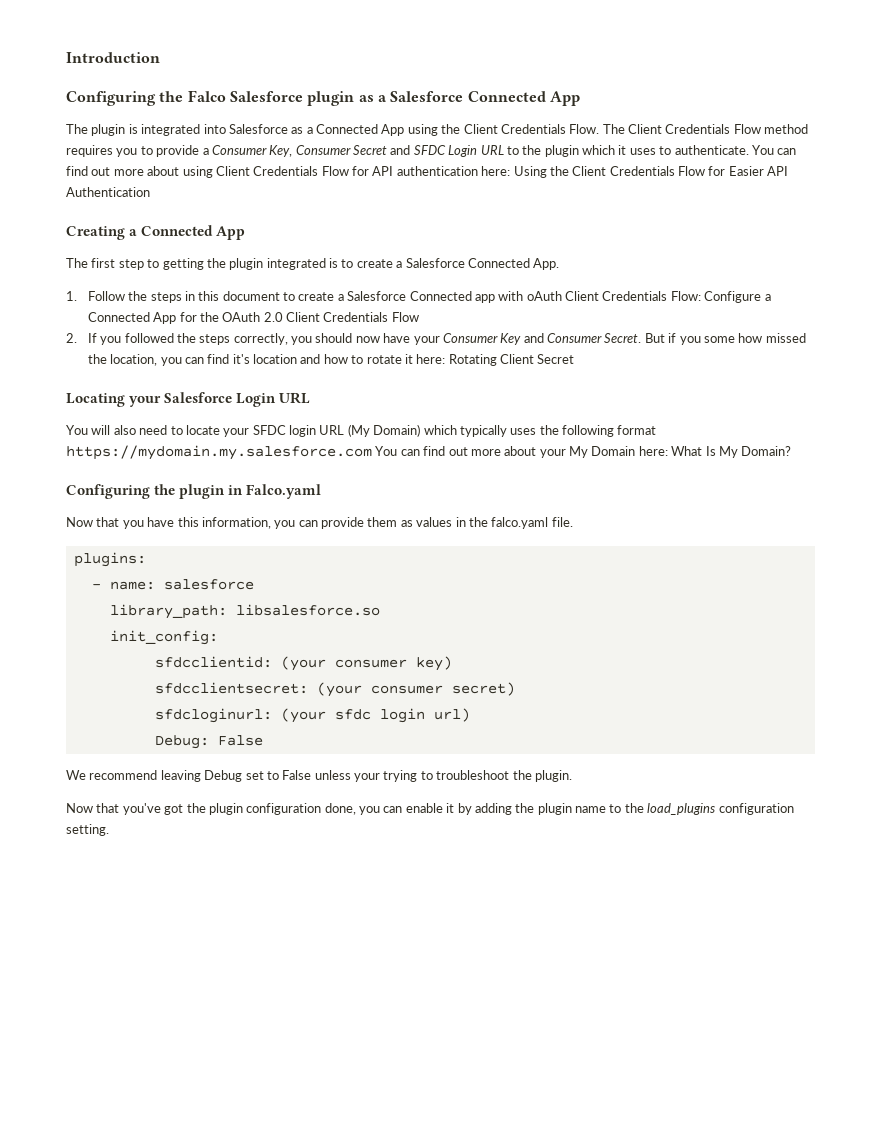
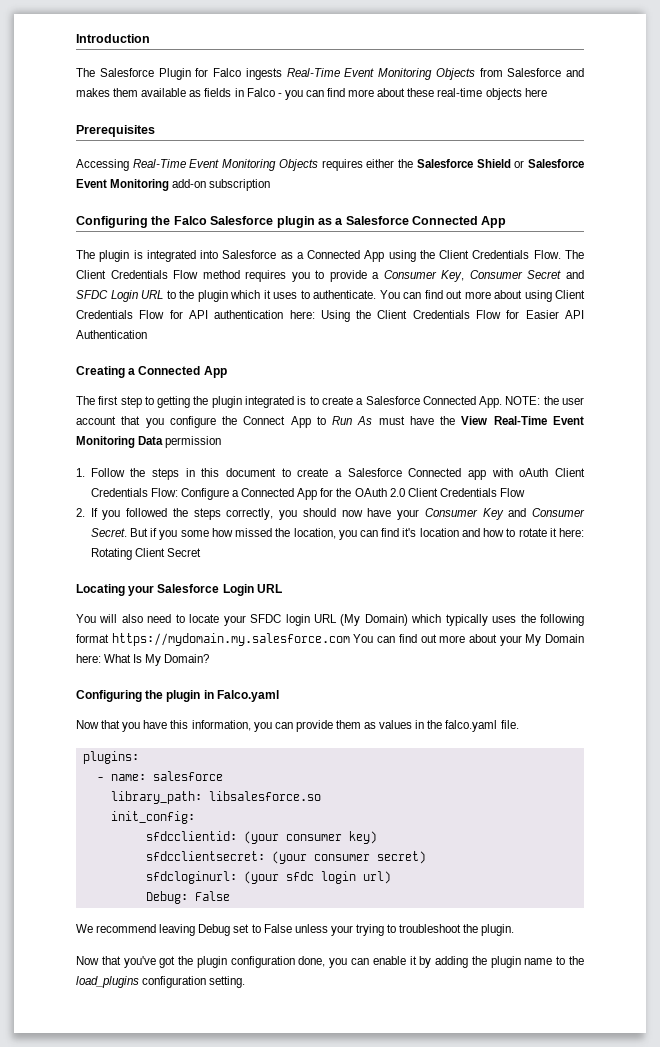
+ The Salesforce Plugin for Falco ingests Real-Time Event Monitoring Objects from Salesforce and makes them available as fields in Falco - you can find more about these real-time objects here
+ Prerequisites
+ Accessing Real-Time Event Monitoring Objects requires either the Salesforce Shield or Salesforce Event Monitoring add-on subscription
- The first step to getting the plugin integrated is to create a Salesforce Connected App.
+ The first step to getting the plugin integrated is to create a Salesforce Connected App. NOTE: the user account that you configure the Connect App to Run As must have the View Real-Time Event Monitoring Data permission

